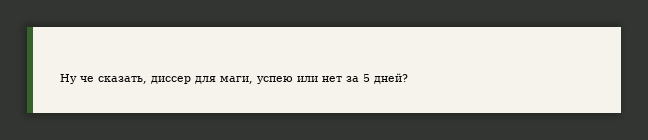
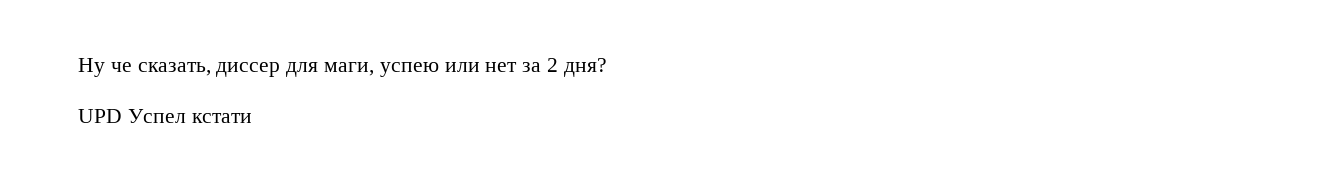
- Ну че сказать, диссер для маги, успею или нет за 5 дней?
+ Ну че сказать, диссер для маги, успею или нет за 2 дня?
+ UPD Успел кстати

